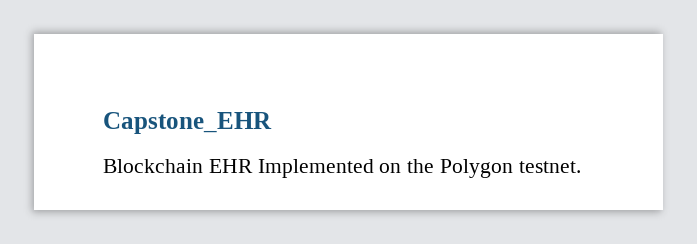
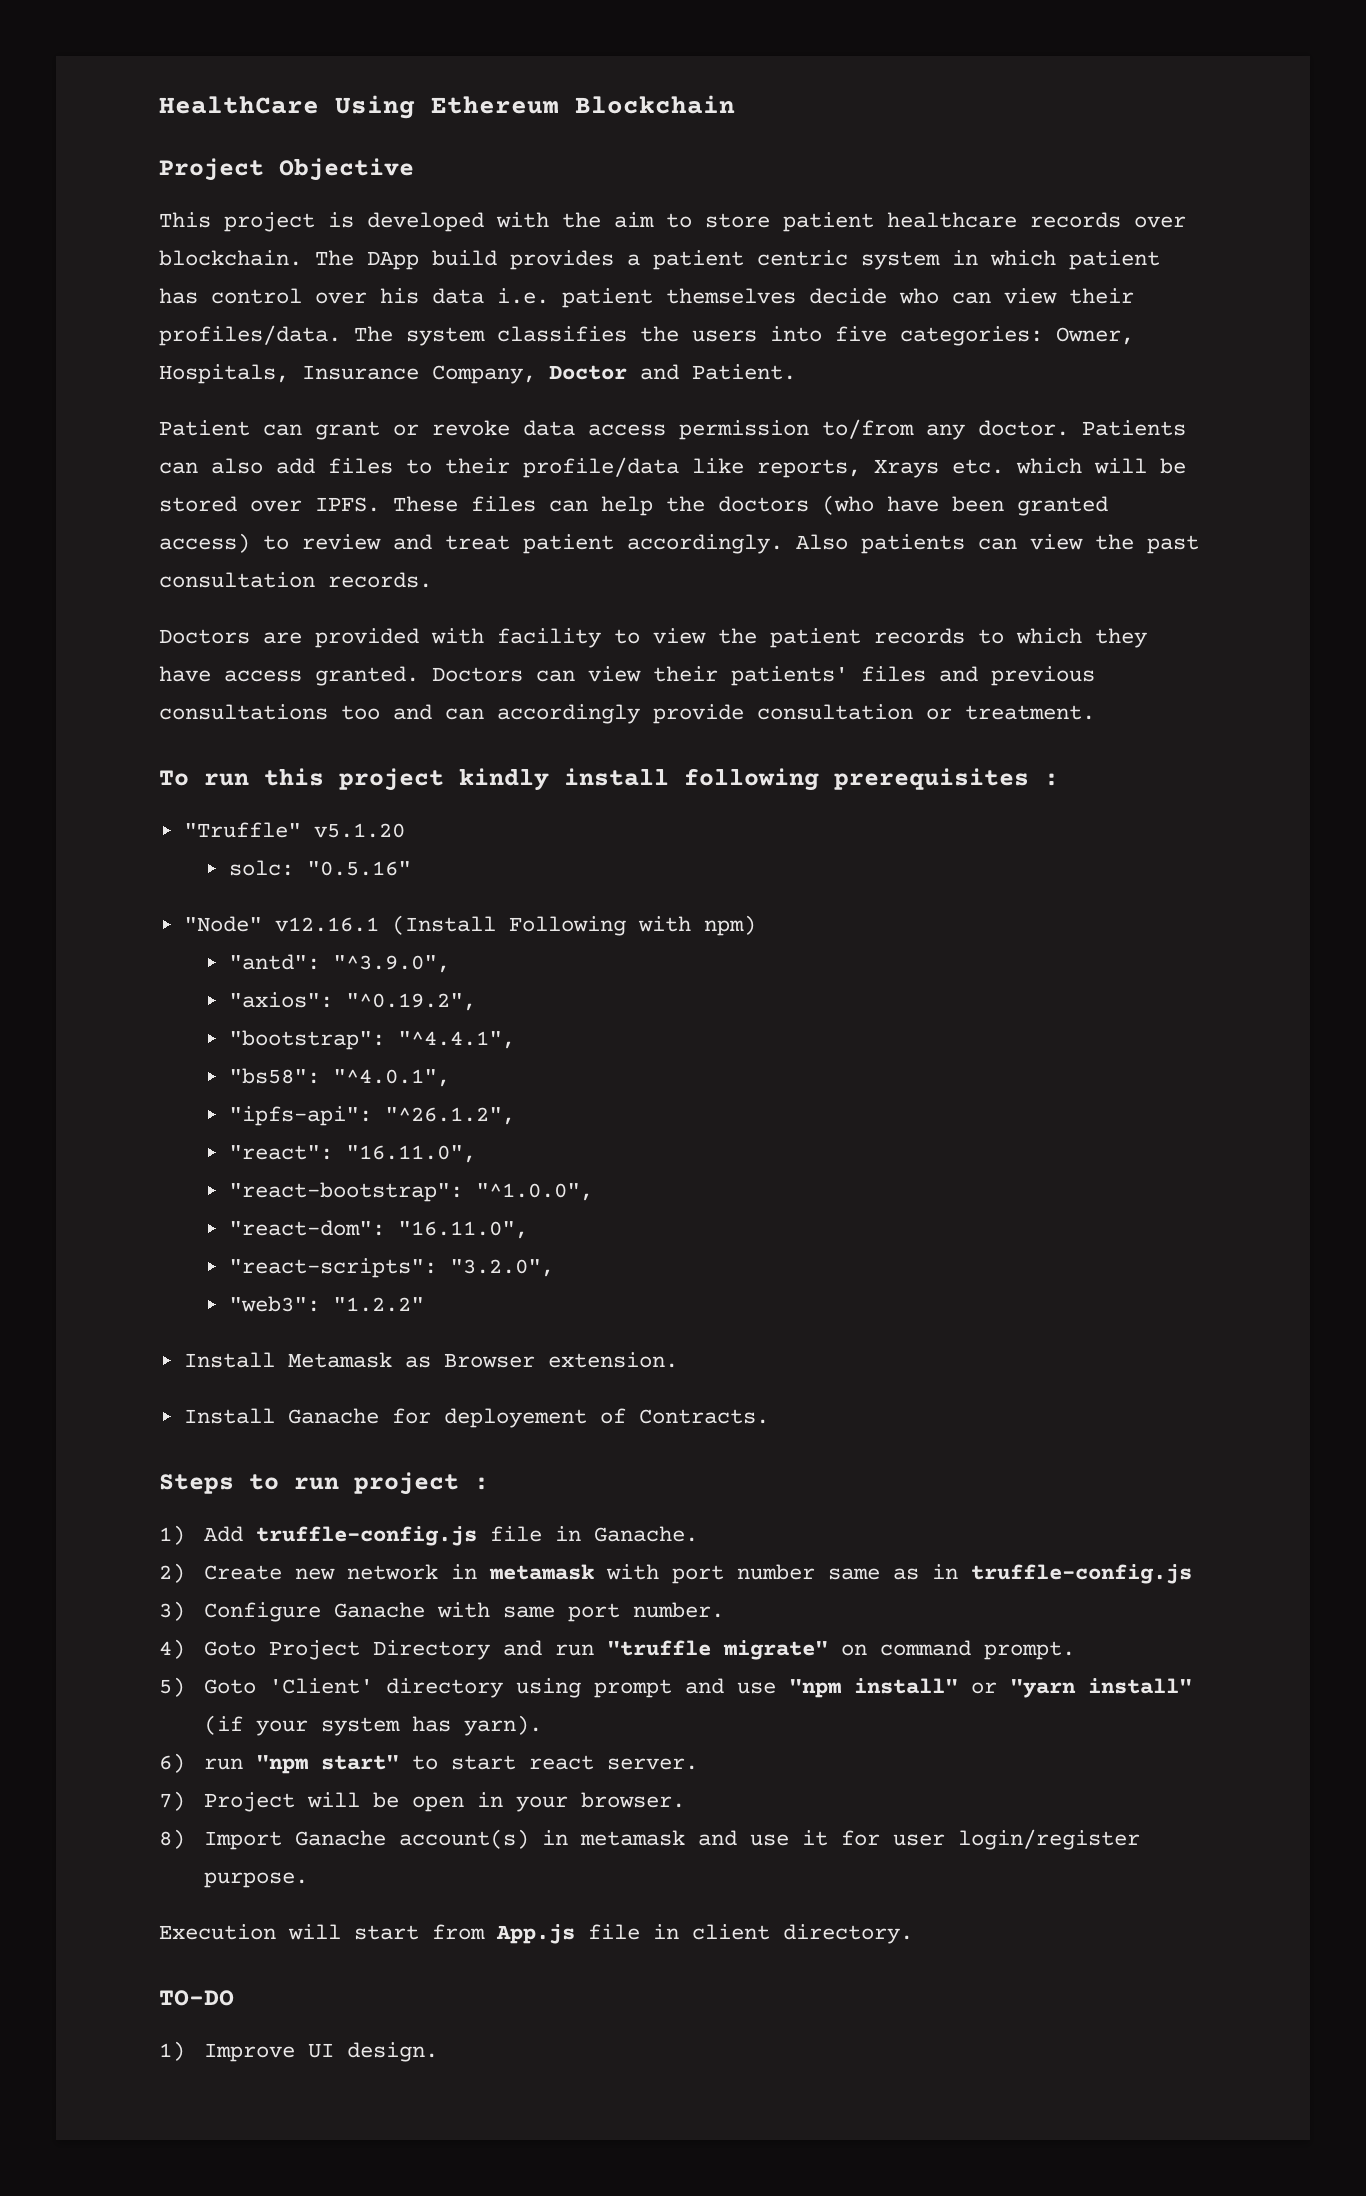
- Capstone_EHR
- Blockchain EHR Implemented on the Polygon testnet.
+ HealthCare Using Ethereum Blockchain
+ Project Objective
+ This project is developed with the aim to store patient healthcare records over blockchain. The DApp build provides a patient centric system in which patient has control over his data i.e. patient themselves decide who can view their profiles/data. The system classifies the users into five categories: Owner, Hospitals, Insurance Company, Doctor and Patient.
+ Patient can grant or revoke data access permission to/from any doctor. Patients can also add files to their profile/data like reports, Xrays etc. which will be stored over IPFS. These files can help the doctors (who have been granted access) to review and treat patient accordingly. Also patients can view the past consultation records.
+ Doctors are provided with facility to view the patient records to which they have access granted. Doctors can view their patients' files and previous consultations too and can accordingly provide consultation or treatment.
+ To run this project kindly install following prerequisites :
+ "Truffle" v5.1.20
+ solc: "0.5.16"
+ "Node" v12.16.1 (Install Following with npm)
+ "antd": "^3.9.0",
+ "axios": "^0.19.2",
+ "bootstrap": "^4.4.1",
+ "bs58": "^4.0.1",
+ "ipfs-api": "^26.1.2",
+ "react": "16.11.0",
+ "react-bootstrap": "^1.0.0",
+ "react-dom": "16.11.0",
+ "react-scripts": "3.2.0",
+ "web3": "1.2.2"
+ Install Metamask as Browser extension.
+ Install Ganache for deployement of Contracts.
+ Steps to run project :
+ 1) Add truffle-config.js file in Ganache.
+ 2) Create new network in metamask with port number same as in truffle-config.js
+ 3) Configure Ganache with same port number.
+ 4) Goto Project Directory and run "truffle migrate" on command prompt.
+ 5) Goto 'Client' directory using prompt and use "npm install" or "yarn install" (if your system has yarn).
+ 6) run "npm start" to start react server.
+ 7) Project will be open in your browser.
+ 8) Import Ganache account(s) in metamask and use it for user login/register purpose.
+ Execution will start from App.js file in client directory.
+ TO-DO
+ 1) Improve UI design.

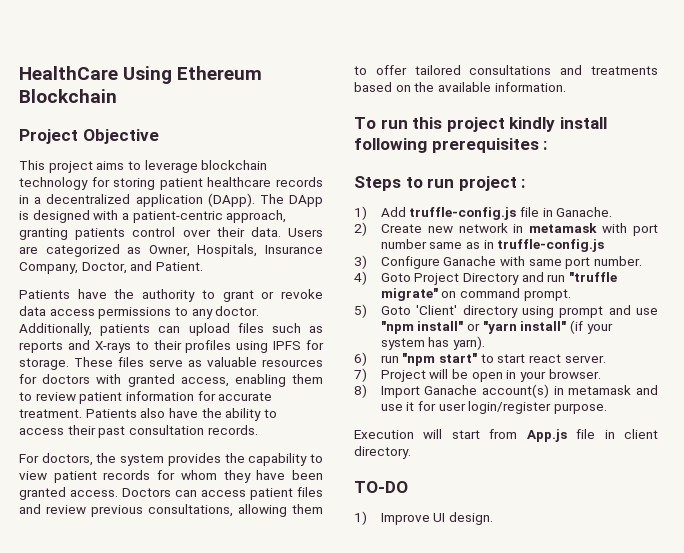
- This project is developed with the aim to store patient healthcare records over blockchain. The DApp build provides a patient centric system in which patient has control over his data i.e. patient themselves decide who can view their profiles/data. The system classifies the users into five categories: Owner, Hospitals, Insurance Company, Doctor and Patient.
+ This project aims to leverage blockchain technology for storing patient healthcare records in a decentralized application (DApp). The DApp is designed with a patient-centric approach, granting patients control over their data. Users are categorized as Owner, Hospitals, Insurance Company, Doctor, and Patient.
- Patient can grant or revoke data access permission to/from any doctor. Patients can also add files to their profile/data like reports, Xrays etc. which will be stored over IPFS. These files can help the doctors (who have been granted access) to review and treat patient accordingly. Also patients can view the past consultation records.
- Doctors are provided with facility to view the patient records to which they have access granted. Doctors can view their patients' files and previous consultations too and can accordingly provide consultation or treatment.
+ Patients have the authority to grant or revoke data access permissions to any doctor. Additionally, patients can upload files such as reports and X-rays to their profiles using IPFS for storage. These files serve as valuable resources for doctors with granted access, enabling them to review patient information for accurate treatment. Patients also have the ability to access their past consultation records.
+ For doctors, the system provides the capability to view patient records for whom they have been granted access. Doctors can access patient files and review previous consultations, allowing them to offer tailored consultations and treatments based on the available information.
- "Truffle" v5.1.20
- solc: "0.5.16"
- "Node" v12.16.1 (Install Following with npm)
- "antd": "^3.9.0",
- "axios": "^0.19.2",
- "bootstrap": "^4.4.1",
- "bs58": "^4.0.1",
- "ipfs-api": "^26.1.2",
- "react": "16.11.0",
- "react-bootstrap": "^1.0.0",
- "react-dom": "16.11.0",
- "react-scripts": "3.2.0",
- "web3": "1.2.2"
- Install Metamask as Browser extension.
- Install Ganache for deployement of Contracts.

